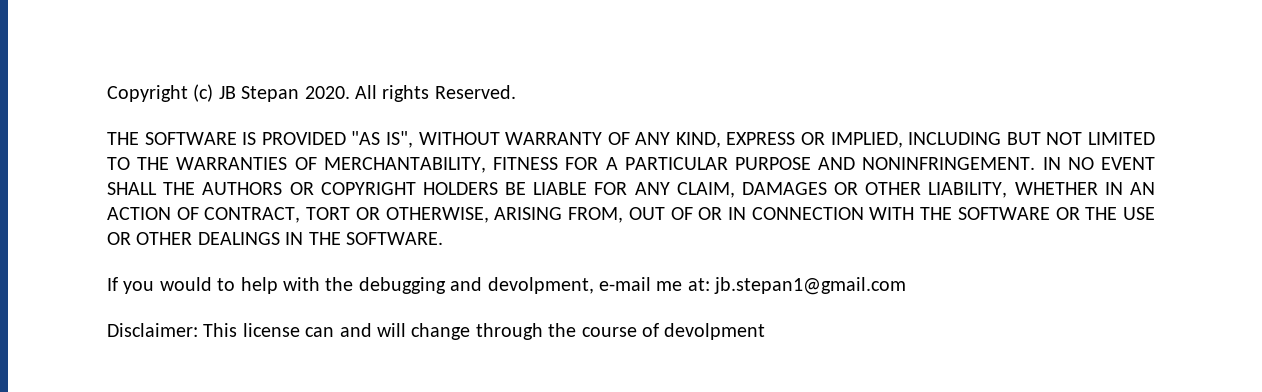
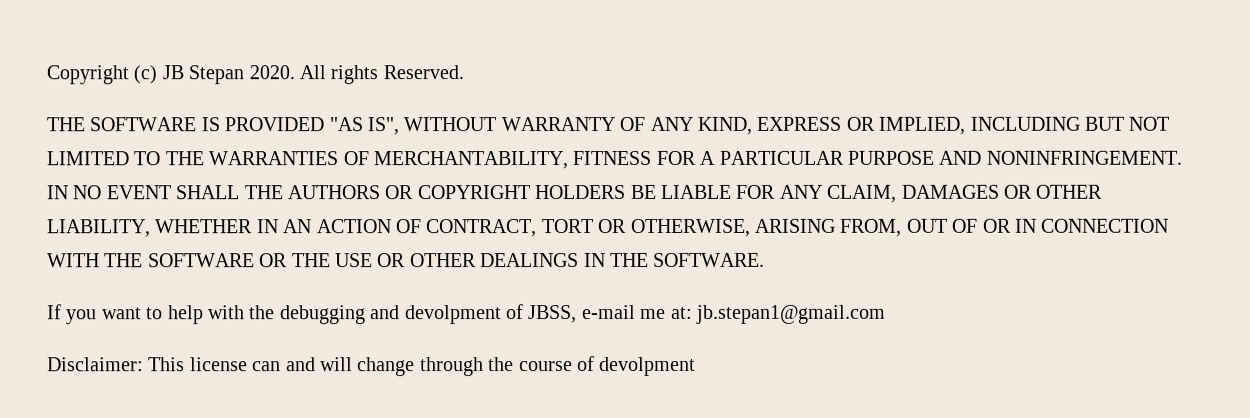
- If you would to help with the debugging and devolpment, e-mail me at: jb.stepan1@gmail.com
+ If you want to help with the debugging and devolpment of JBSS, e-mail me at: jb.stepan1@gmail.com

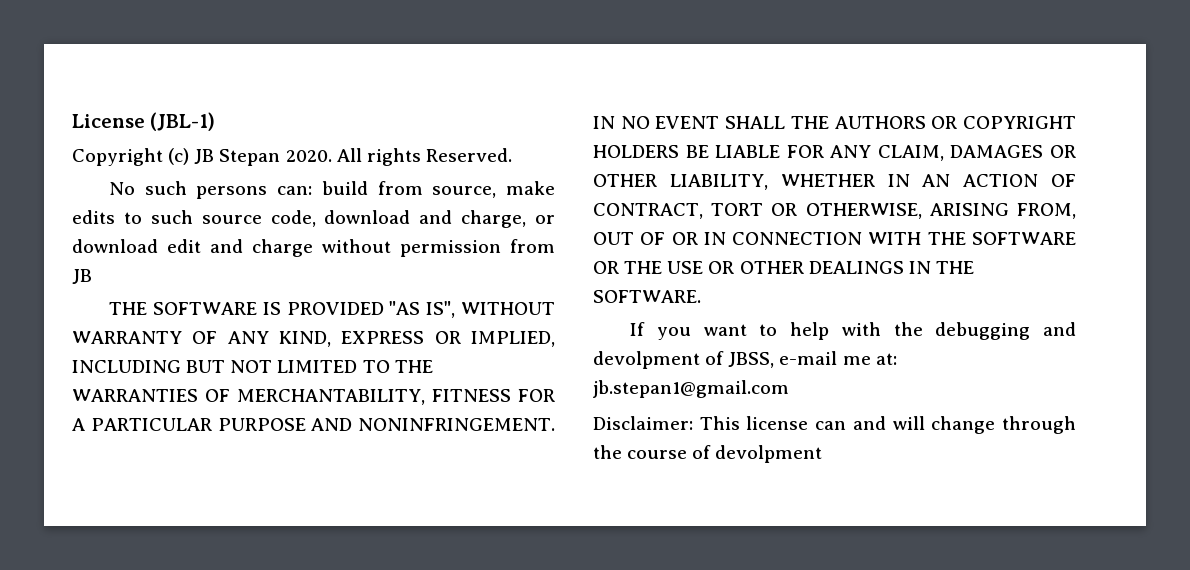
+ License (JBL-1)
+ No such persons can: build from source, make edits to such source code, download and charge, or download edit and charge without permission from JB

